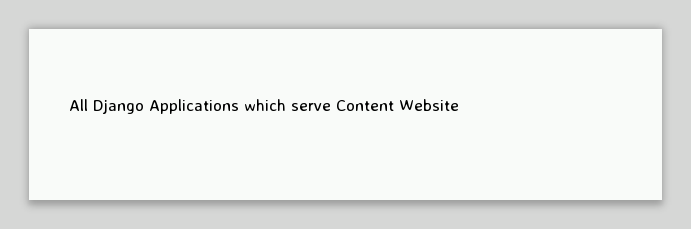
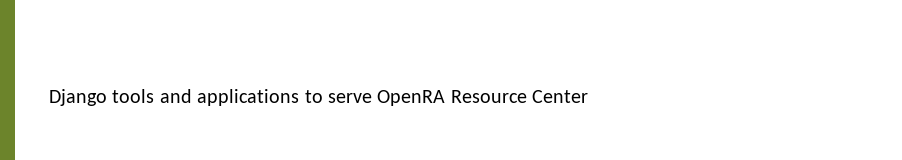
- All Django Applications which serve Content Website
+ Django tools and applications to serve OpenRA Resource Center

